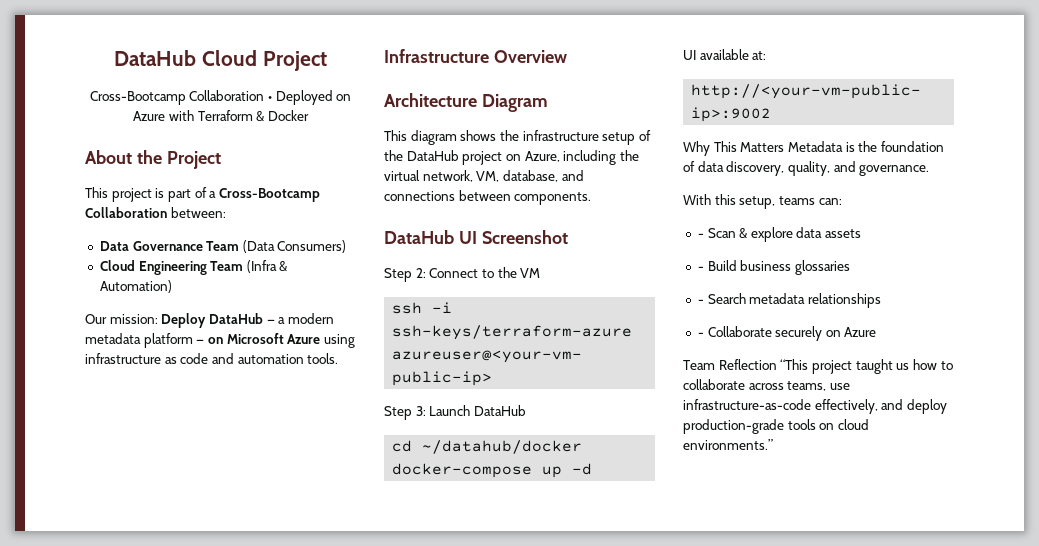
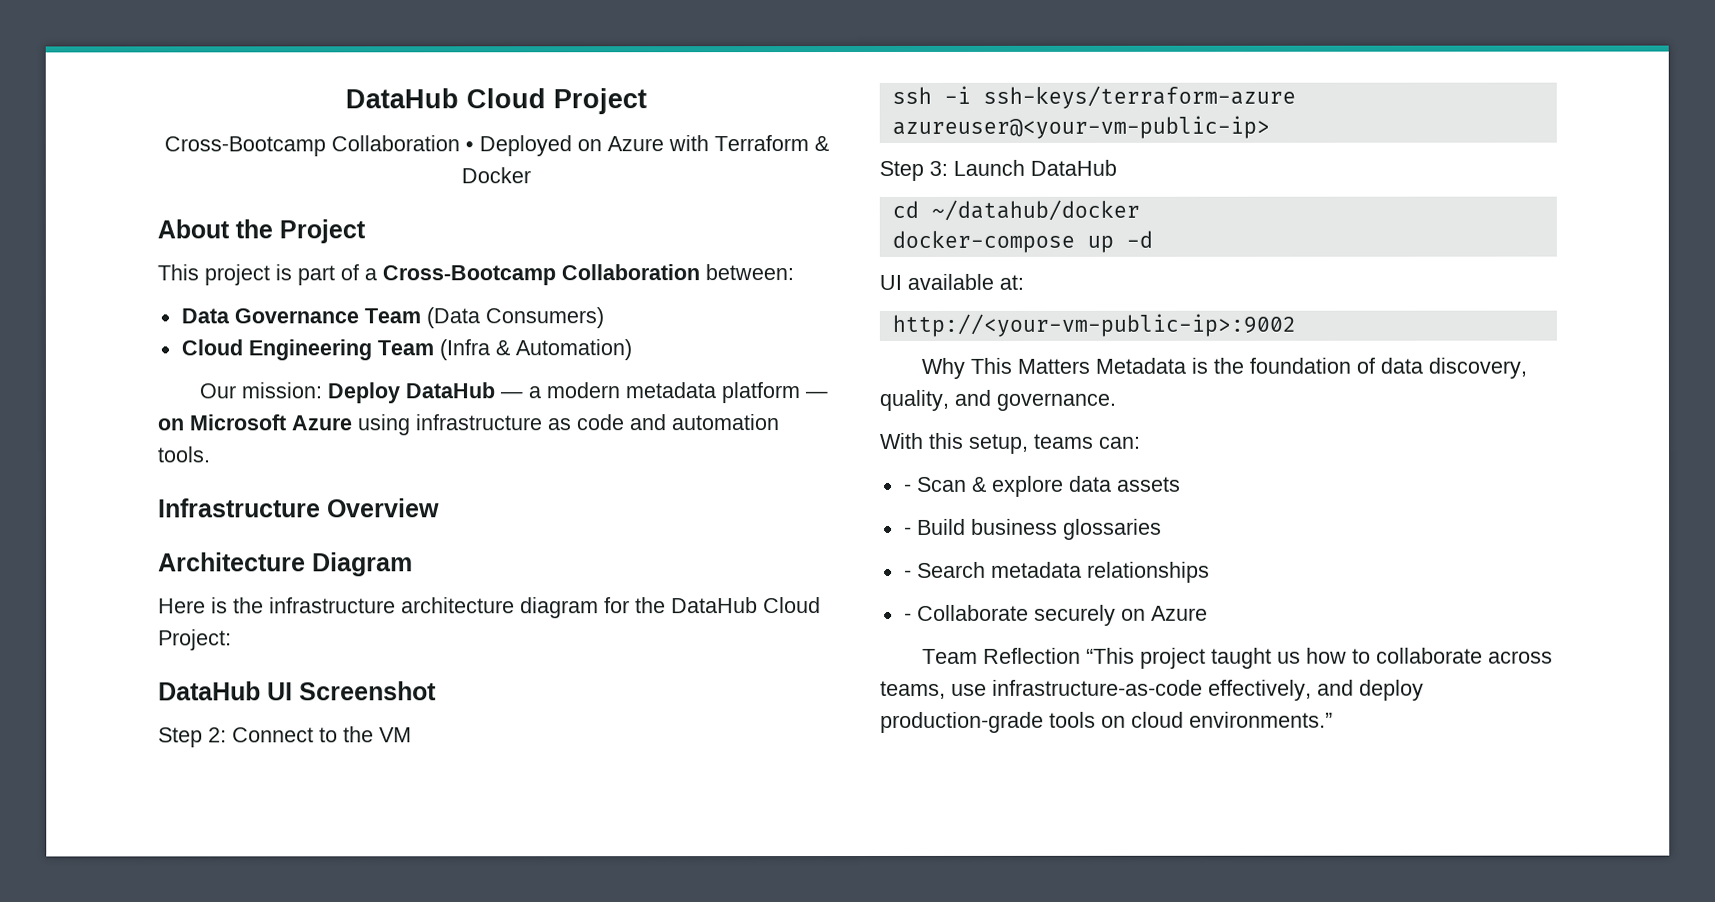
- This diagram shows the infrastructure setup of the DataHub project on Azure, including the virtual network, VM, database, and connections between components.
+ Here is the infrastructure architecture diagram for the DataHub Cloud Project:

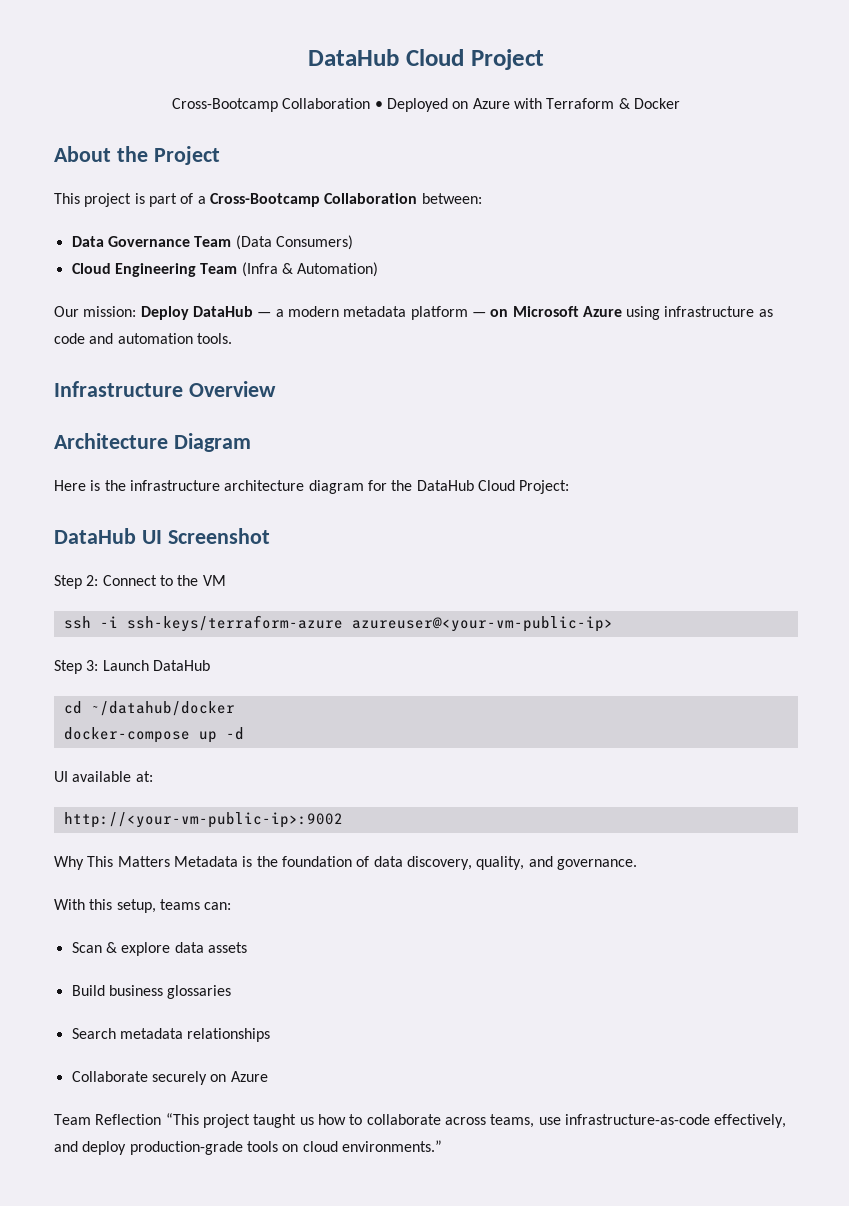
- - Scan & explore data assets
+ Scan & explore data assets
- - Build business glossaries
+ Build business glossaries
- - Search metadata relationships
+ Search metadata relationships
- - Collaborate securely on Azure
+ Collaborate securely on Azure

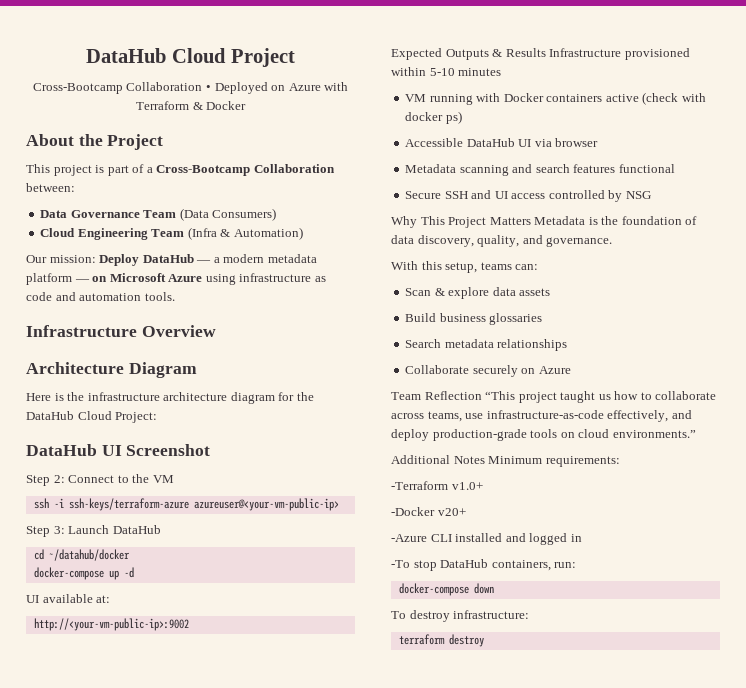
+ Expected Outputs & Results Infrastructure provisioned within 5-10 minutes
+ VM running with Docker containers active (check with docker ps)
+ Accessible DataHub UI via browser
+ Metadata scanning and search features functional
+ Secure SSH and UI access controlled by NSG
- Why This Matters Metadata is the foundation of data discovery, quality, and governance.
+ Why This Project Matters Metadata is the foundation of data discovery, quality, and governance.
+ Additional Notes Minimum requirements:
+ -Terraform v1.0+
+ -Docker v20+
+ -Azure CLI installed and logged in
+ -To stop DataHub containers, run:
+ docker-compose down
+ To destroy infrastructure:
+ terraform destroy

